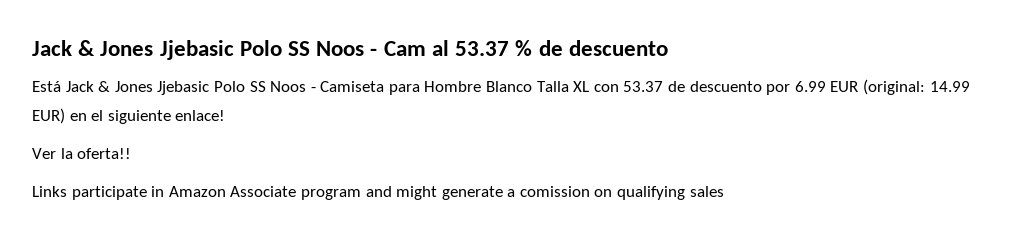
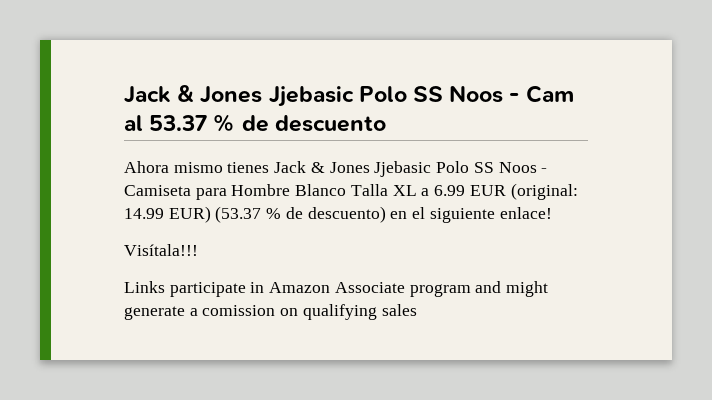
- Está Jack & Jones Jjebasic Polo SS Noos - Camiseta para Hombre Blanco Talla XL con 53.37 de descuento por 6.99 EUR (original: 14.99 EUR) en el siguiente enlace!
+ Ahora mismo tienes Jack & Jones Jjebasic Polo SS Noos - Camiseta para Hombre Blanco Talla XL a 6.99 EUR (original: 14.99 EUR) (53.37 % de descuento) en el siguiente enlace!
- Ver la oferta!!
+ Visítala!!!

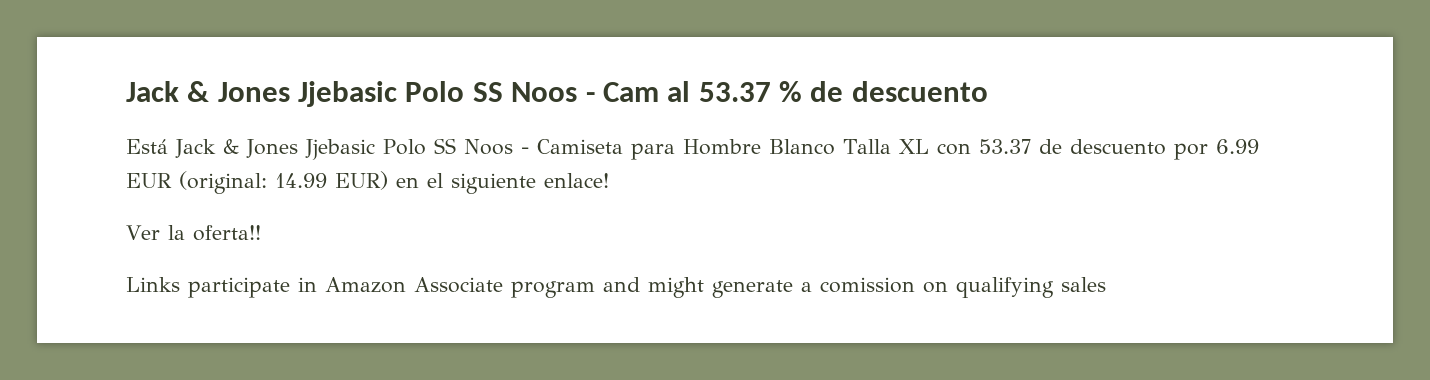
- Ahora mismo tienes Jack & Jones Jjebasic Polo SS Noos - Camiseta para Hombre Blanco Talla XL a 6.99 EUR (original: 14.99 EUR) (53.37 % de descuento) en el siguiente enlace!
+ Está Jack & Jones Jjebasic Polo SS Noos - Camiseta para Hombre Blanco Talla XL con 53.37 de descuento por 6.99 EUR (original: 14.99 EUR) en el siguiente enlace!
- Visítala!!!
+ Ver la oferta!!

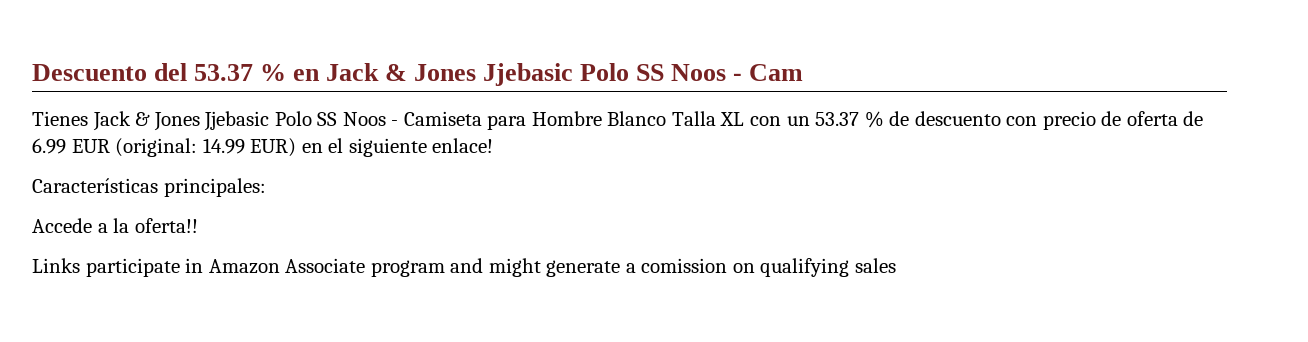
- Jack & Jones Jjebasic Polo SS Noos - Cam al 53.37 % de descuento
- Está Jack & Jones Jjebasic Polo SS Noos - Camiseta para Hombre Blanco Talla XL con 53.37 de descuento por 6.99 EUR (original: 14.99 EUR) en el siguiente enlace!
+ Descuento del 53.37 % en Jack & Jones Jjebasic Polo SS Noos - Cam
+ Tienes Jack & Jones Jjebasic Polo SS Noos - Camiseta para Hombre Blanco Talla XL con un 53.37 % de descuento con precio de oferta de 6.99 EUR (original: 14.99 EUR) en el siguiente enlace!
- Ver la oferta!!
+ Características principales:
+ Accede a la oferta!!

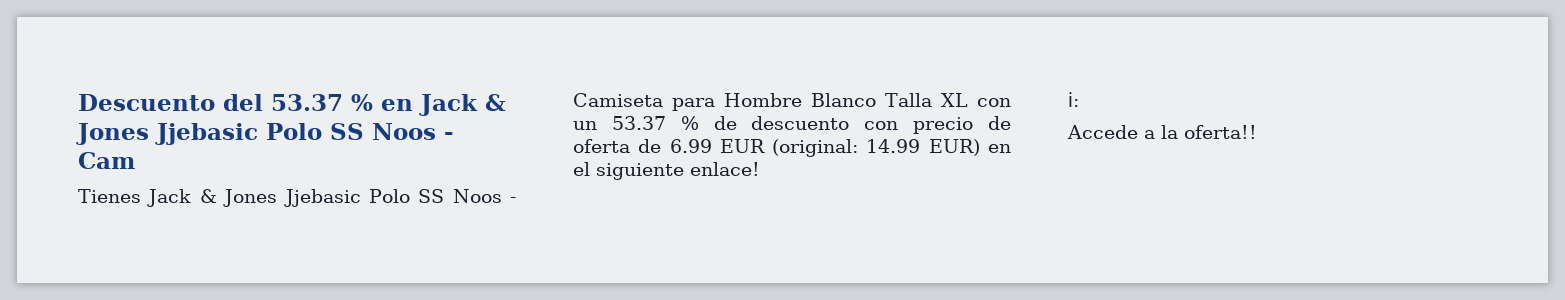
- Características principales:
+ ℹ:
- Links participate in Amazon Associate program and might generate a comission on qualifying sales

